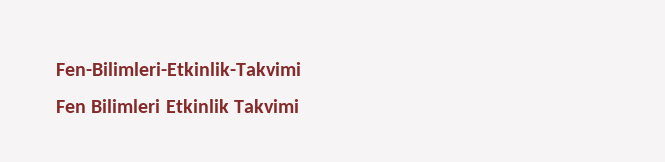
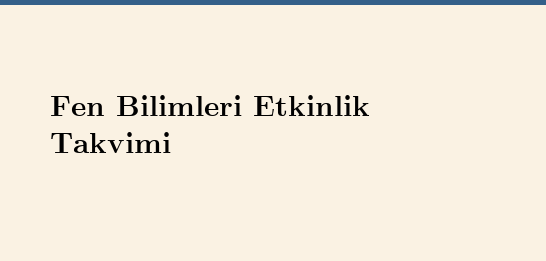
- Fen-Bilimleri-Etkinlik-Takvimi

